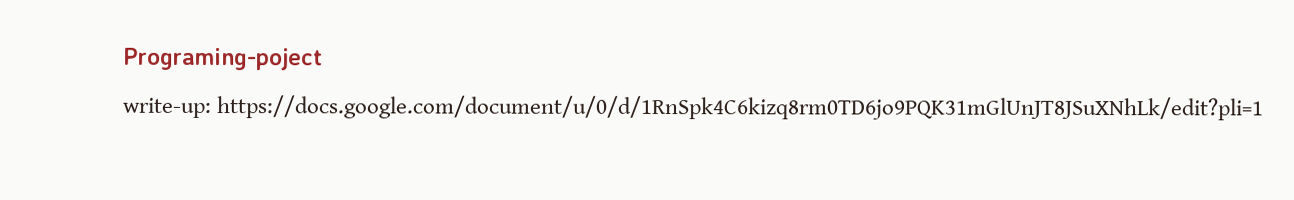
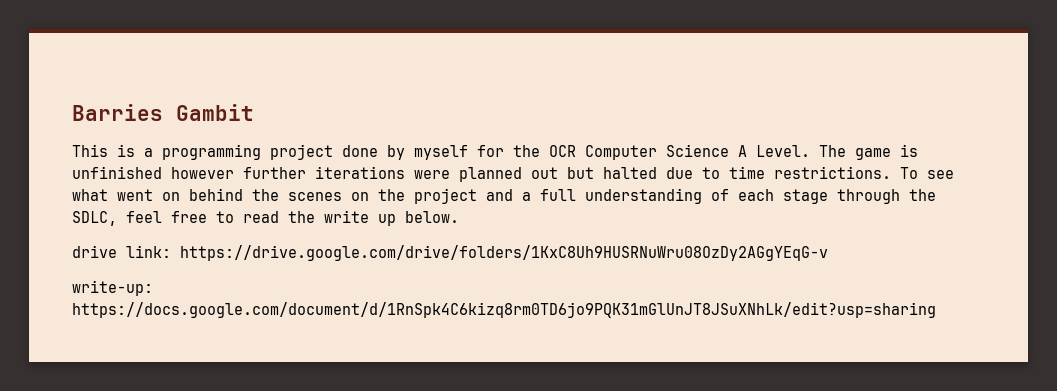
- Programing-poject
+ Barries Gambit
+ This is a programming project done by myself for the OCR Computer Science A Level. The game is unfinished however further iterations were planned out but halted due to time restrictions. To see what went on behind the scenes on the project and a full understanding of each stage through the SDLC, feel free to read the write up below.
+ drive link: https://drive.google.com/drive/folders/1KxC8Uh9HUSRNuWru08OzDy2AGgYEqG-v
- write-up: https://docs.google.com/document/u/0/d/1RnSpk4C6kizq8rm0TD6jo9PQK31mGlUnJT8JSuXNhLk/edit?pli=1
+ write-up: https://docs.google.com/document/d/1RnSpk4C6kizq8rm0TD6jo9PQK31mGlUnJT8JSuXNhLk/edit?usp=sharing

